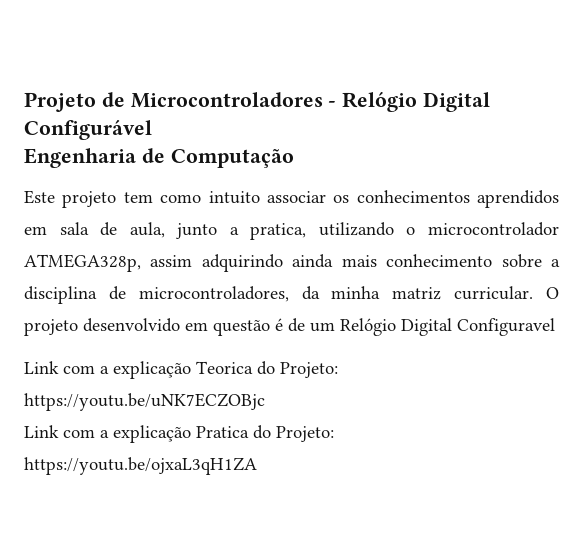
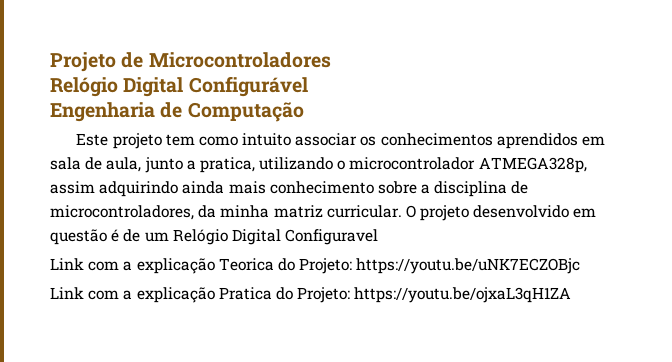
- Projeto de Microcontroladores - Relógio Digital Configurável
+ Projeto de Microcontroladores
+ Relógio Digital Configurável

